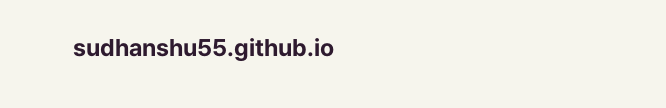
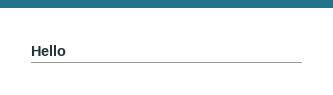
- sudhanshu55.github.io
+ Hello

